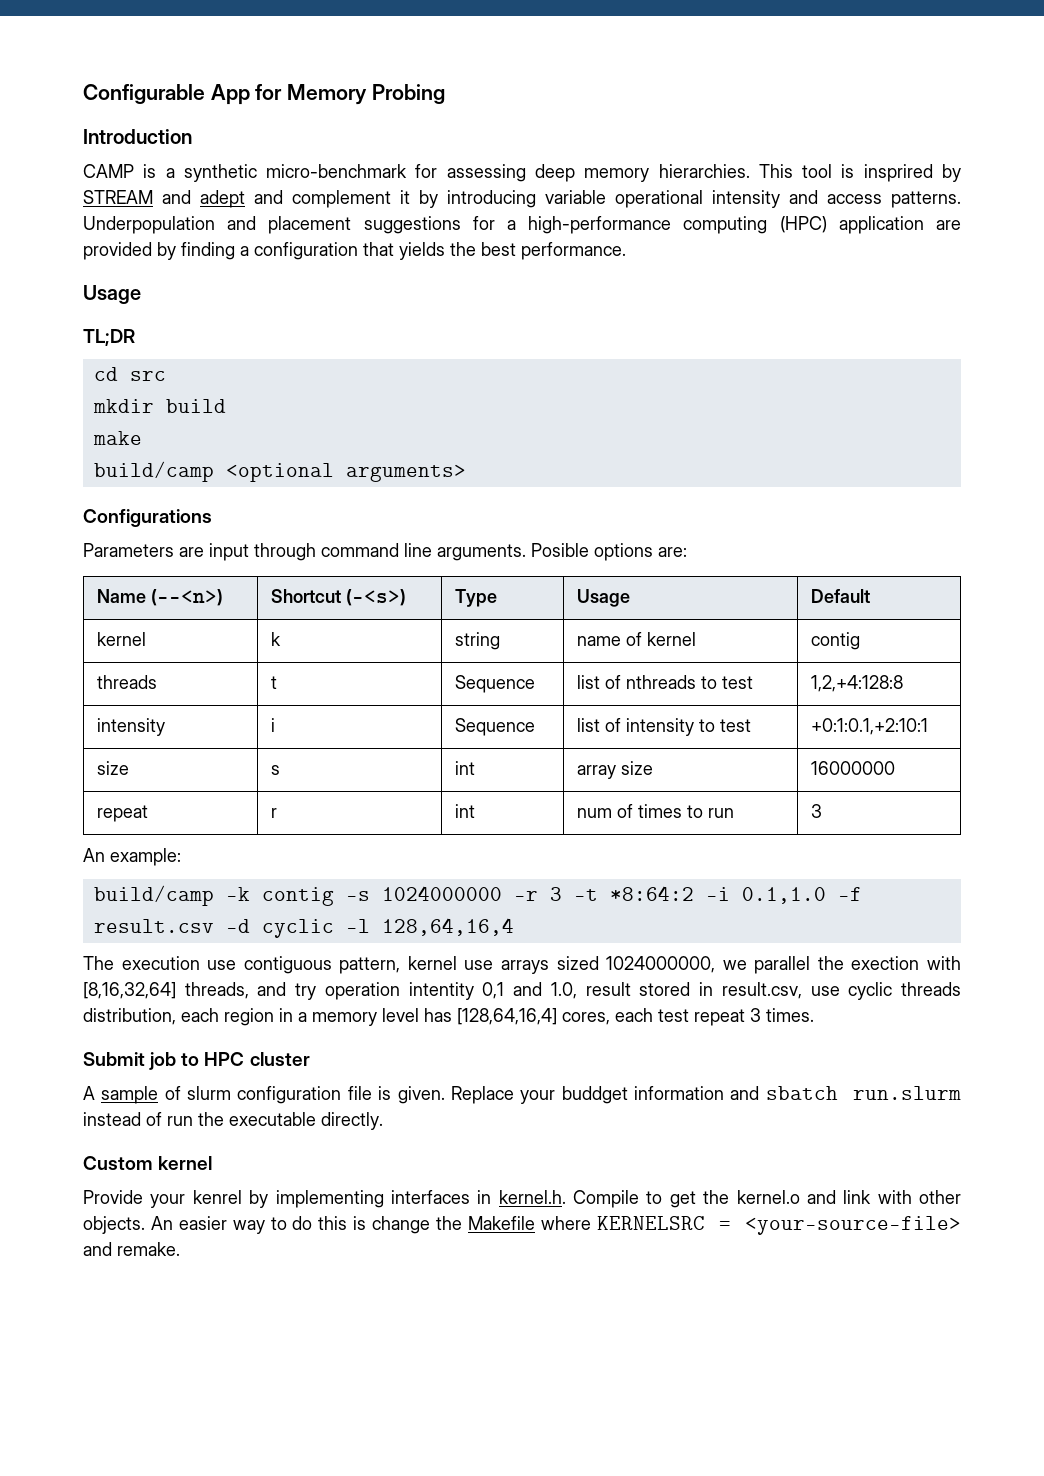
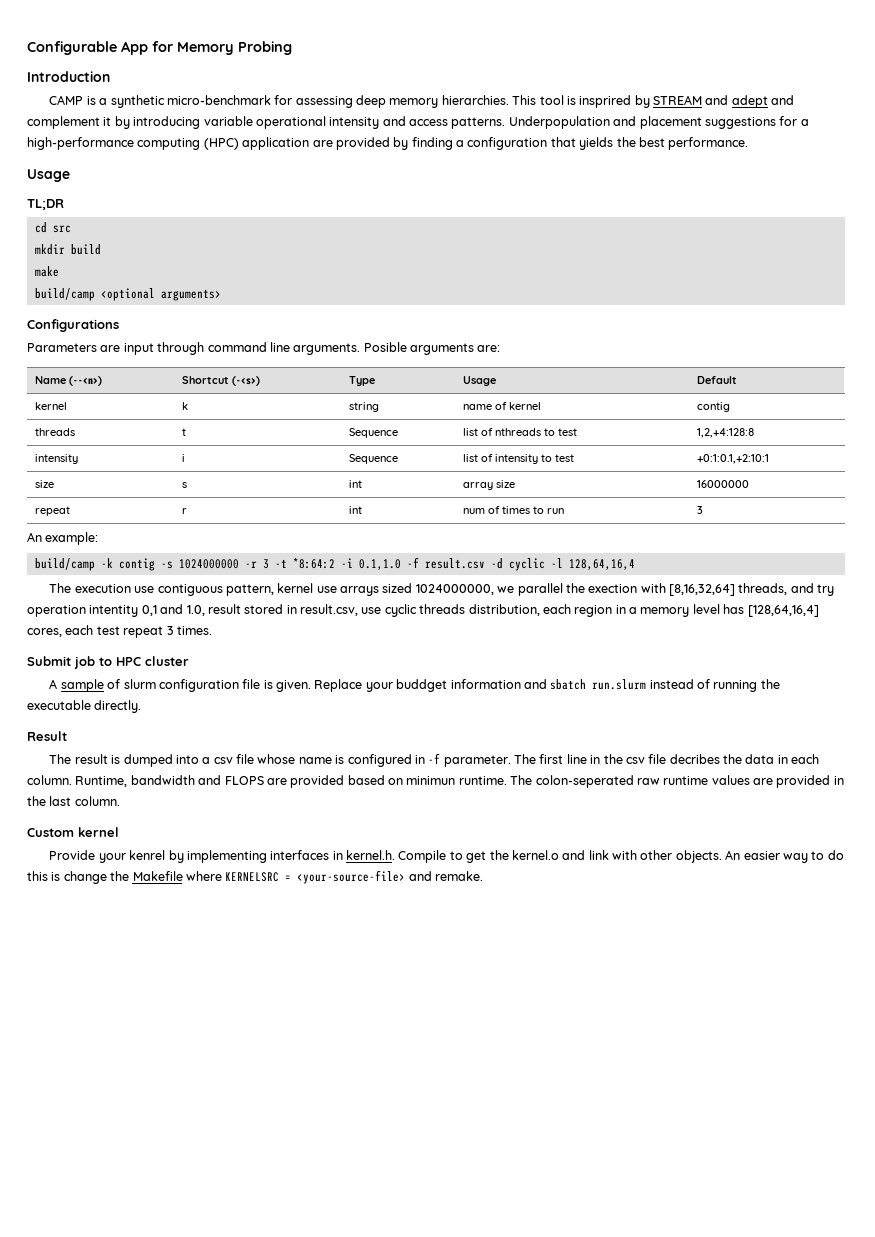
- Posible options are:
+ Posible arguments are:
- Replace your buddget information and sbatch run.slurm instead of run the executable directly.
+ Replace your buddget information and sbatch run.slurm instead of running the executable directly.
+ Result
+ The result is dumped into a csv file whose name is configured in -f parameter. The first line in the csv file decribes the data in each column. Runtime, bandwidth and FLOPS are provided based on minimun runtime. The colon-seperated raw runtime values are provided in the last column.

